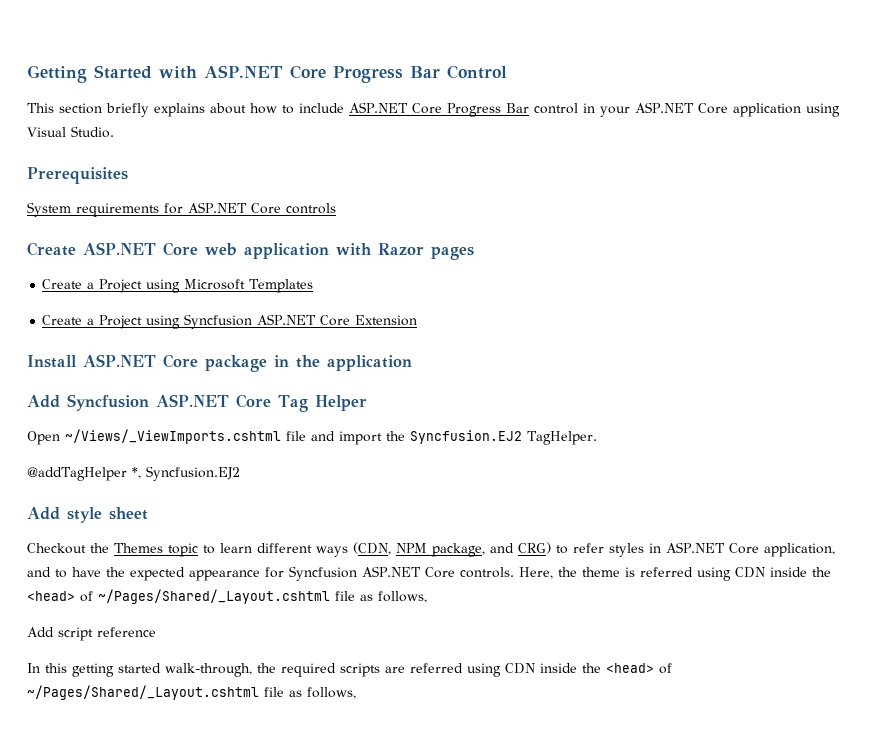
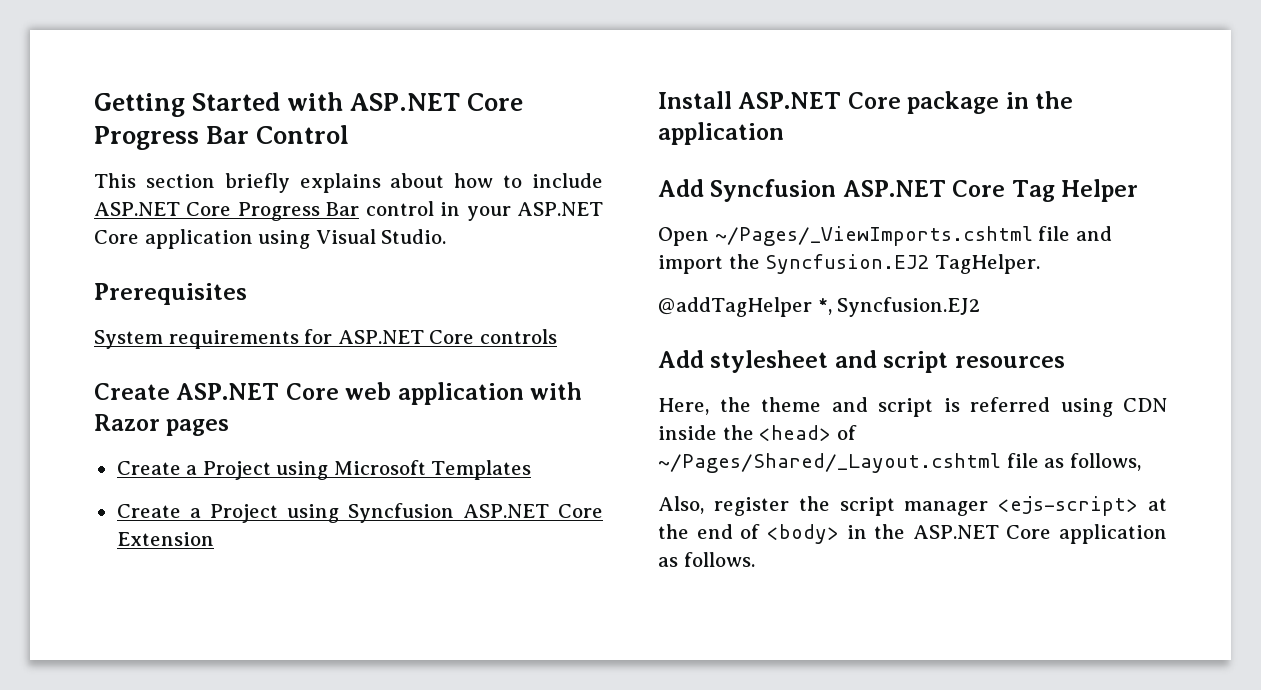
- Open ~/Views/_ViewImports.cshtml file and import the Syncfusion.EJ2 TagHelper.
+ Open ~/Pages/_ViewImports.cshtml file and import the Syncfusion.EJ2 TagHelper.
- Add style sheet
- Checkout the Themes topic to learn different ways (CDN, NPM package, and CRG) to refer styles in ASP.NET Core application, and to have the expected appearance for Syncfusion ASP.NET Core controls. Here, the theme is referred using CDN inside the <head> of ~/Pages/Shared/_Layout.cshtml file as follows,
+ Add stylesheet and script resources
+ Here, the theme and script is referred using CDN inside the <head> of ~/Pages/Shared/_Layout.cshtml file as follows,
- Add script reference
- In this getting started walk-through, the required scripts are referred using CDN inside the <head> of ~/Pages/Shared/_Layout.cshtml file as follows,
+ Also, register the script manager <ejs-script> at the end of <body> in the ASP.NET Core application as follows.

